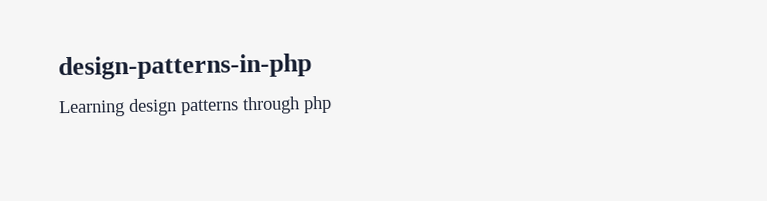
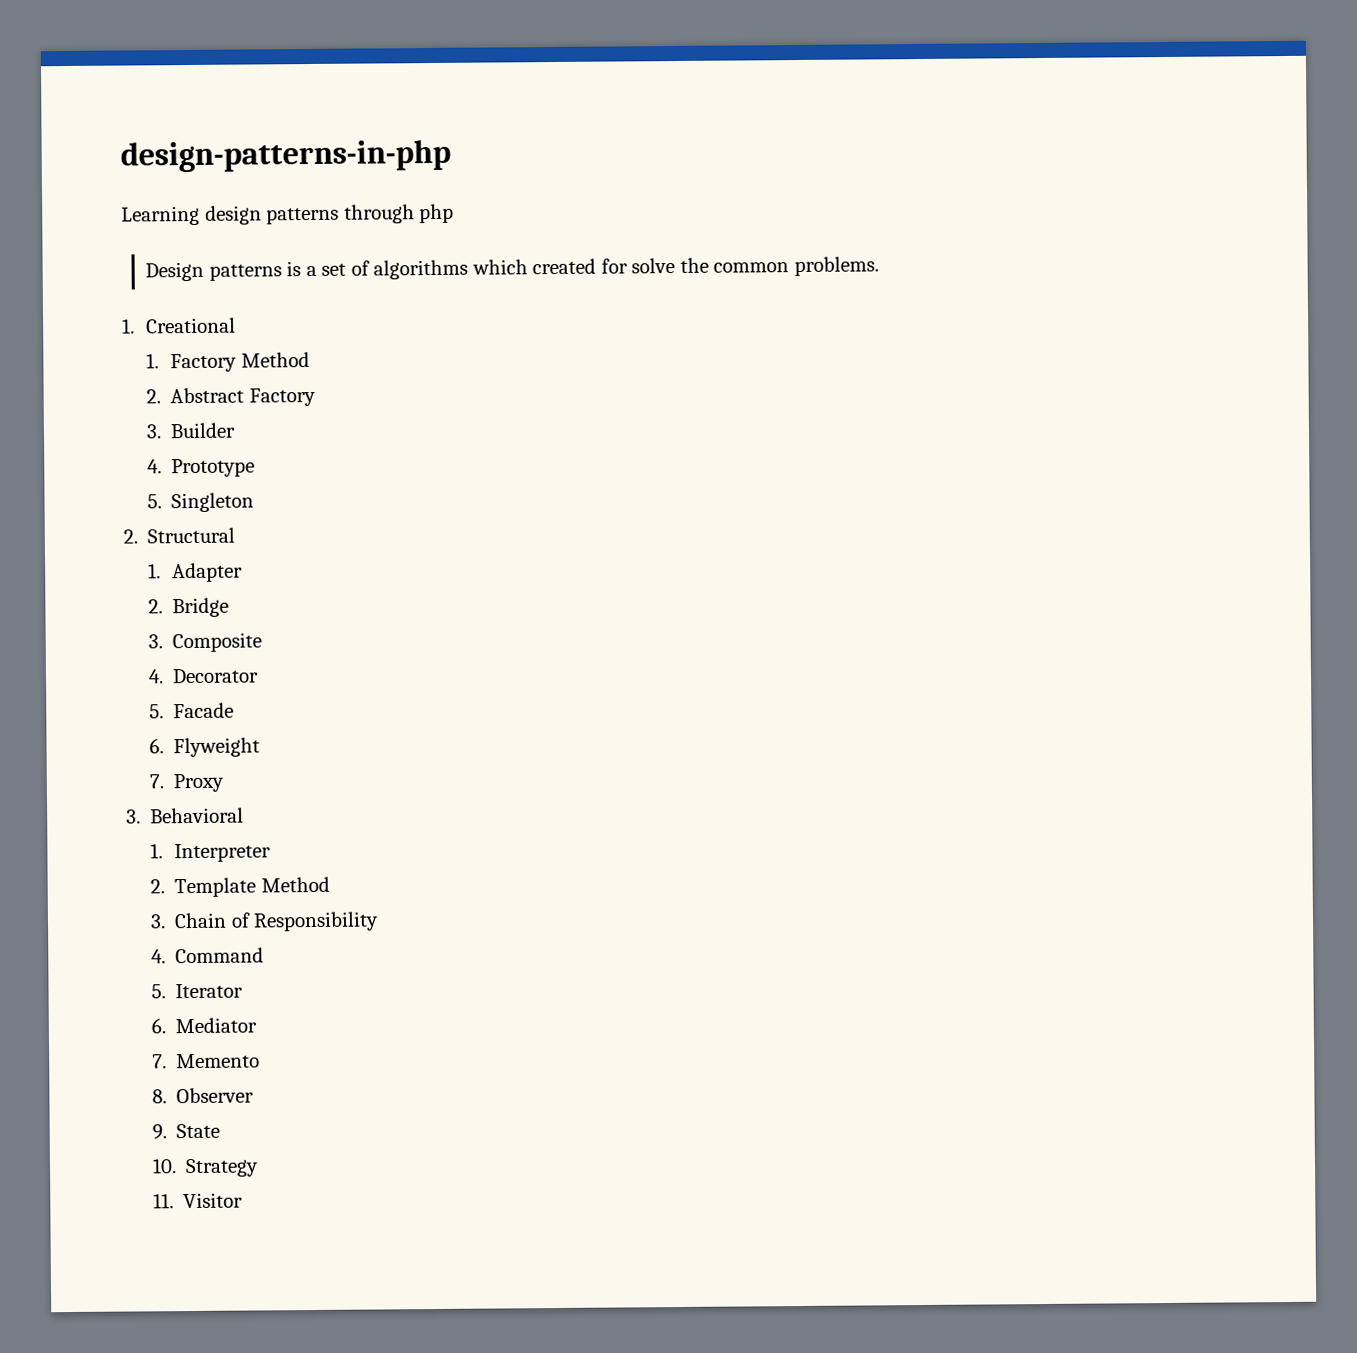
+ Design patterns is a set of algorithms which created for solve the common problems.
+ 1. Creational
+ 1. Factory Method
+ 2. Abstract Factory
+ 3. Builder
+ 4. Prototype
+ 5. Singleton
+ 2. Structural
+ 1. Adapter
+ 2. Bridge
+ 3. Composite
+ 4. Decorator
+ 5. Facade
+ 6. Flyweight
+ 7. Proxy
+ 3. Behavioral
+ 1. Interpreter
+ 2. Template Method
+ 3. Chain of Responsibility
+ 4. Command
+ 5. Iterator
+ 6. Mediator
+ 7. Memento
+ 8. Observer
+ 9. State
+ 10. Strategy
+ 11. Visitor

